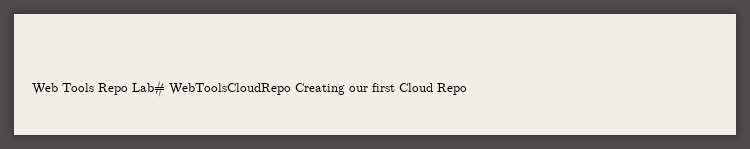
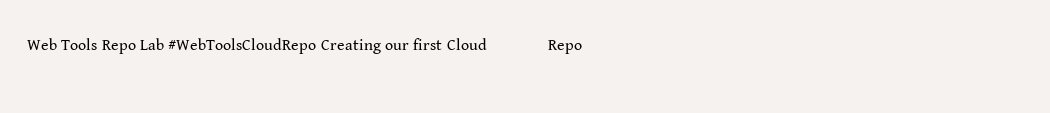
- Web Tools Repo Lab# WebToolsCloudRepo Creating our first Cloud Repo
+ Web Tools Repo Lab #WebToolsCloudRepo Creating our first Cloud Repo

